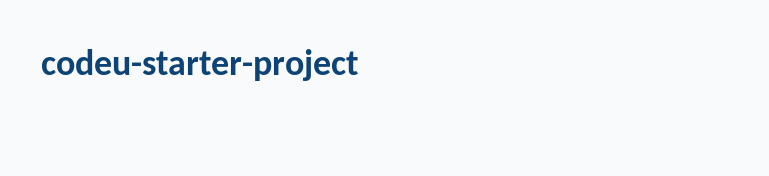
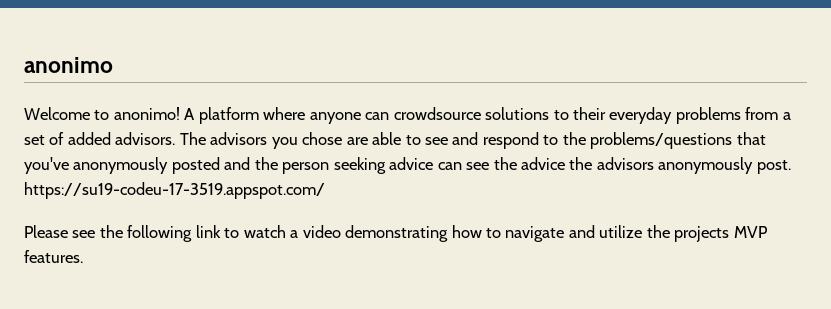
- codeu-starter-project
+ anonimo
+ Welcome to anonimo! A platform where anyone can crowdsource solutions to their everyday problems from a set of added advisors. The advisors you chose are able to see and respond to the problems/questions that you've anonymously posted and the person seeking advice can see the advice the advisors anonymously post. https://su19-codeu-17-3519.appspot.com/
+ Please see the following link to watch a video demonstrating how to navigate and utilize the projects MVP features.

